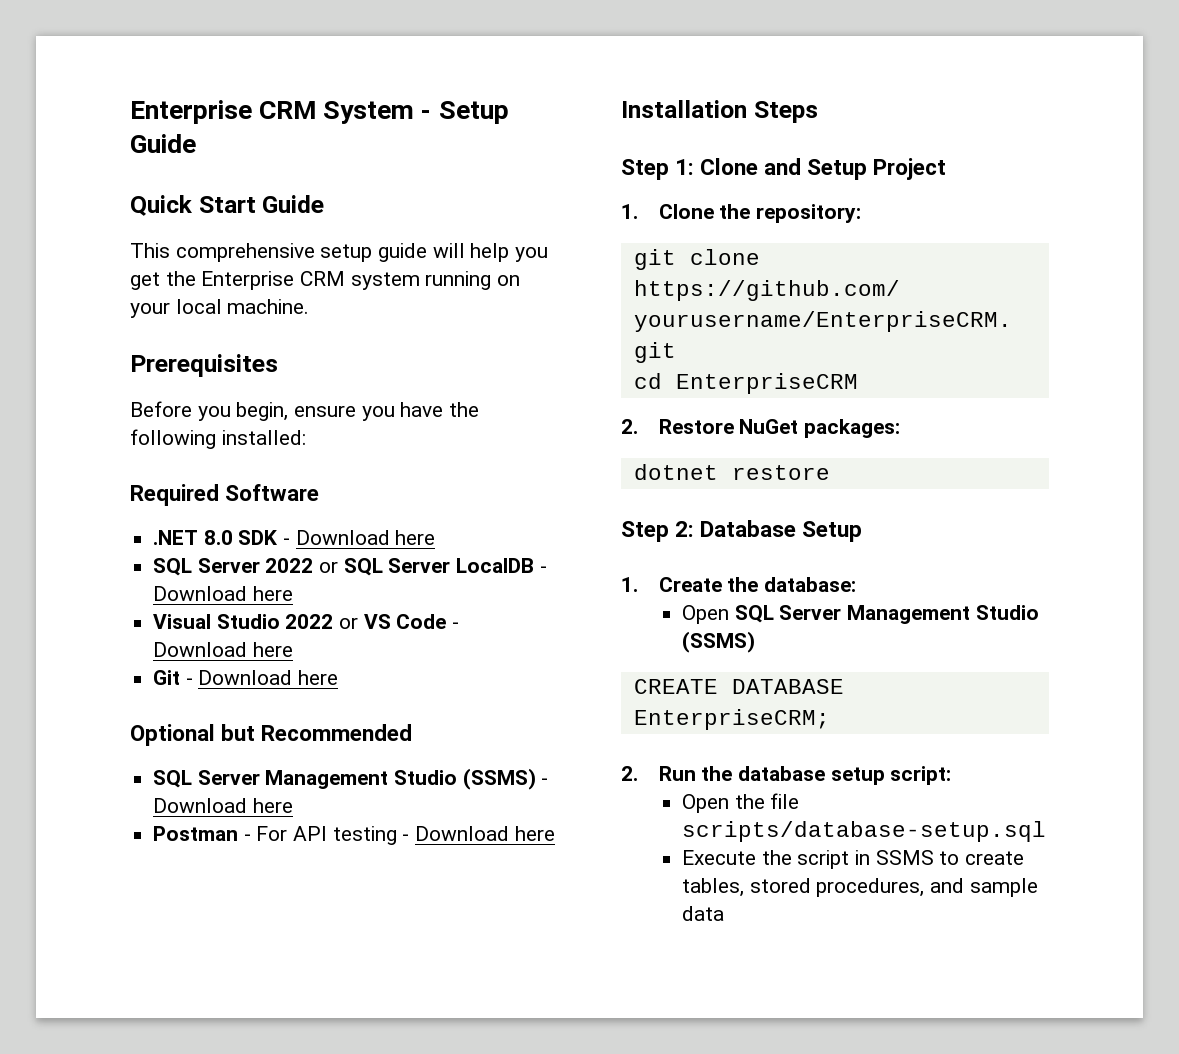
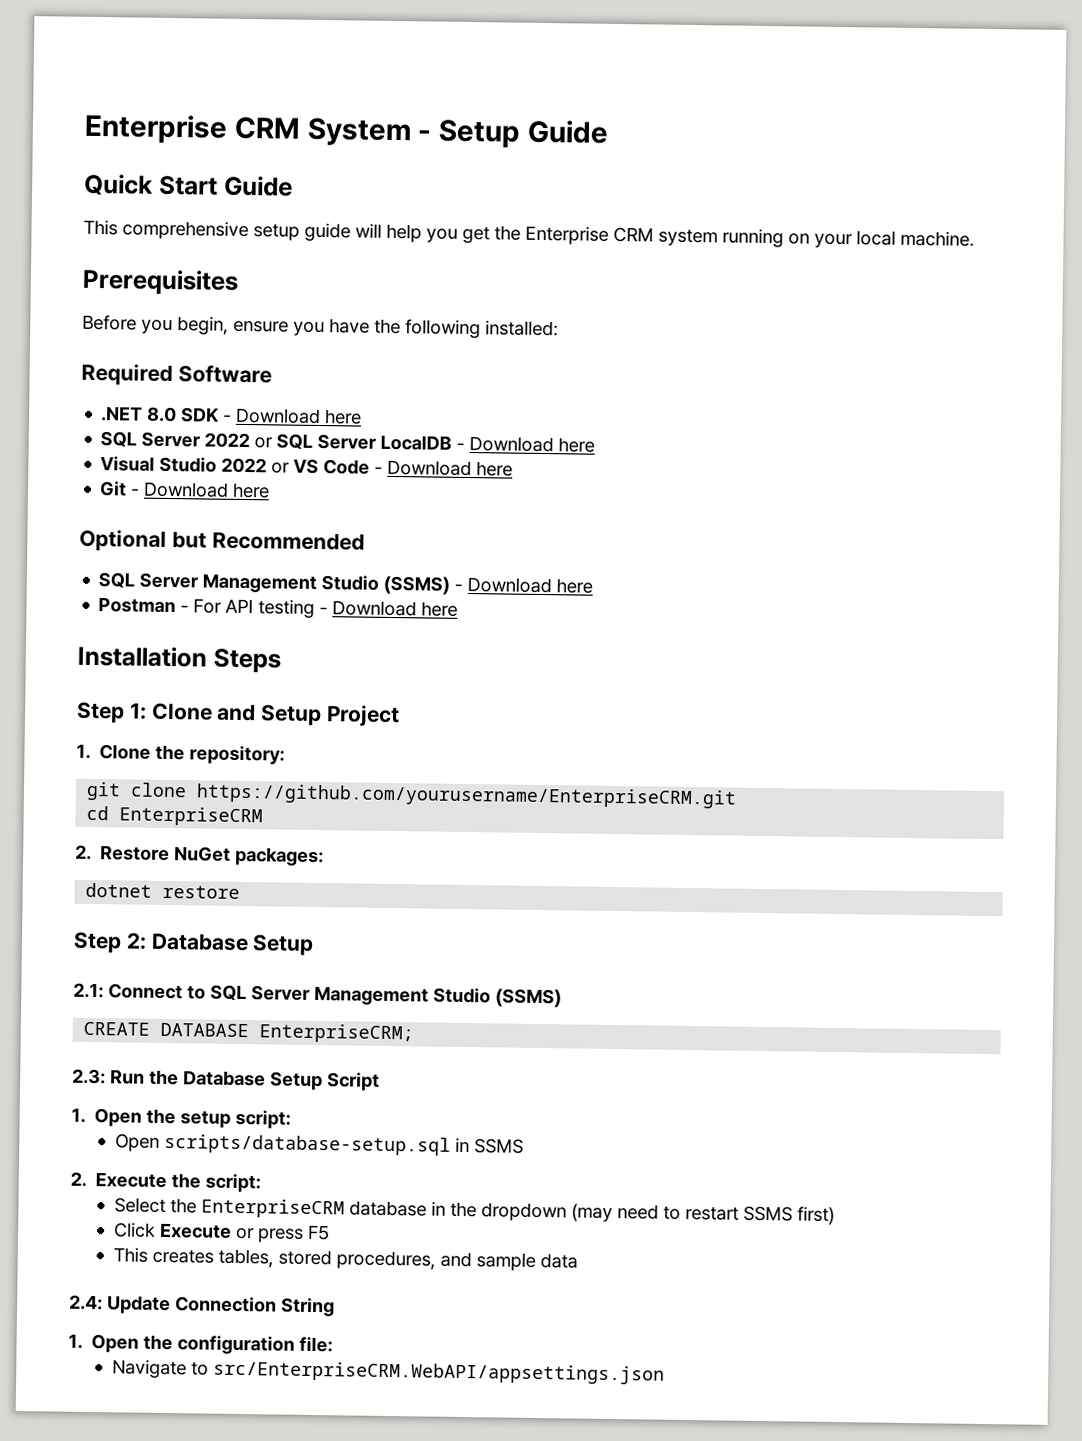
- 1. Create the database:
- Open SQL Server Management Studio (SSMS)
+ 2.1: Connect to SQL Server Management Studio (SSMS)
- 2. Run the database setup script:
+ 2.3: Run the Database Setup Script
+ 1. Open the setup script:
- Open the file scripts/database-setup.sql
- Execute the script in SSMS to create tables, stored procedures, and sample data
+ Open scripts/database-setup.sql in SSMS
+ 2. Execute the script:
+ Select the EnterpriseCRM database in the dropdown (may need to restart SSMS first)
+ Click Execute or press F5
+ This creates tables, stored procedures, and sample data
+ 2.4: Update Connection String
+ 1. Open the configuration file:
+ Navigate to src/EnterpriseCRM.WebAPI/appsettings.json

